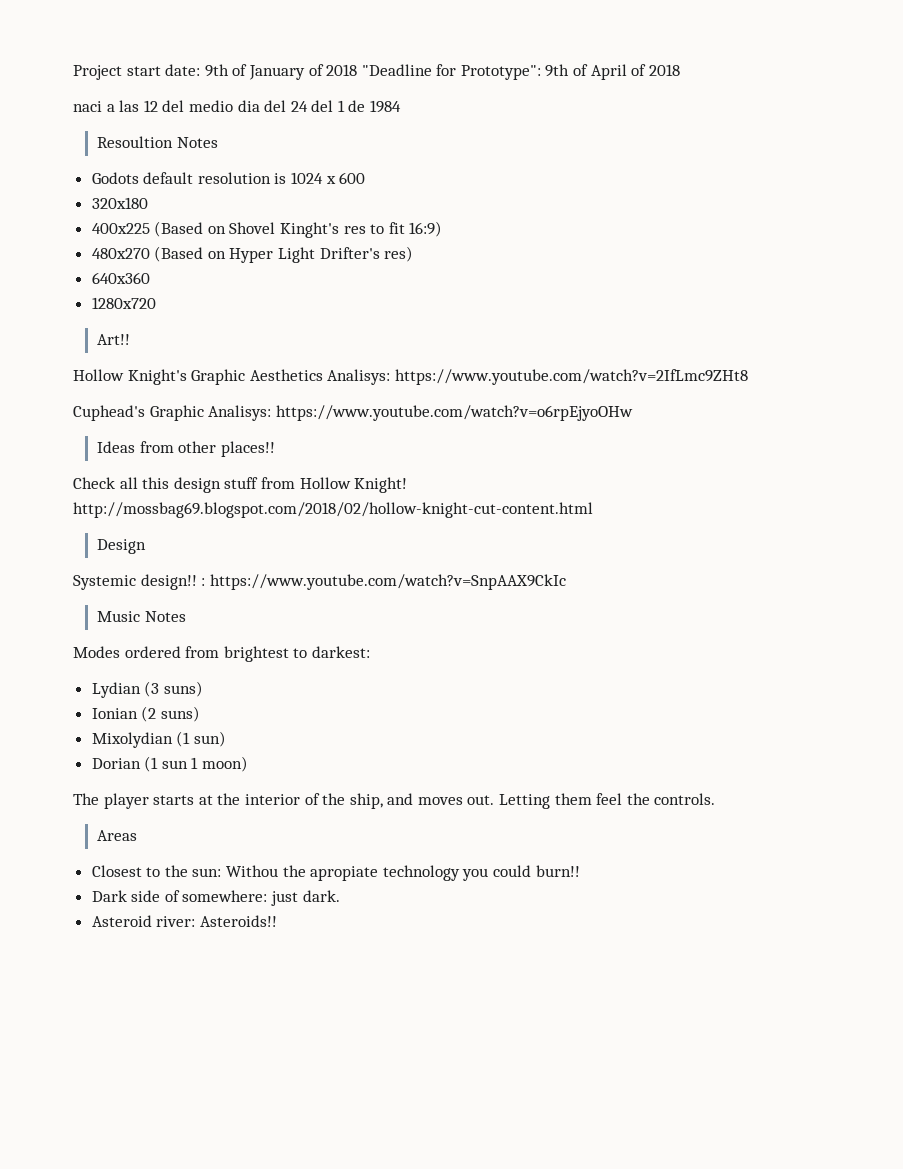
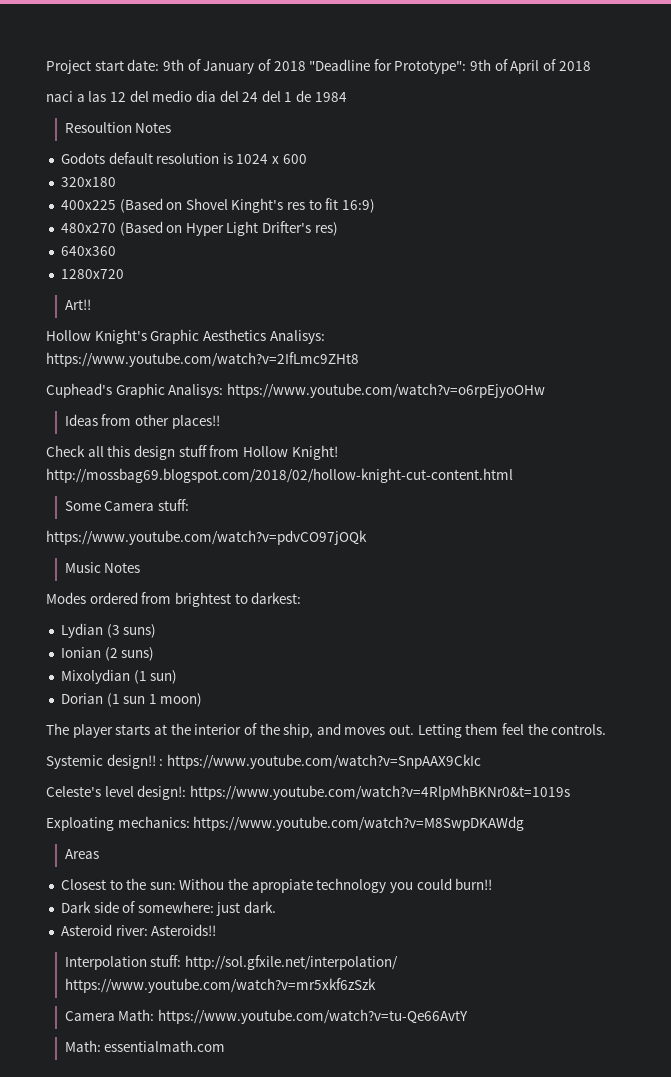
- Design
- Systemic design!! : https://www.youtube.com/watch?v=SnpAAX9CkIc
+ Some Camera stuff:
+ https://www.youtube.com/watch?v=pdvCO97jOQk
+ Systemic design!! : https://www.youtube.com/watch?v=SnpAAX9CkIc
+ Celeste's level design!: https://www.youtube.com/watch?v=4RlpMhBKNr0&t=1019s
+ Exploating mechanics: https://www.youtube.com/watch?v=M8SwpDKAWdg
+ Interpolation stuff: http://sol.gfxile.net/interpolation/ https://www.youtube.com/watch?v=mr5xkf6zSzk
+ Camera Math: https://www.youtube.com/watch?v=tu-Qe66AvtY
+ Math: essentialmath.com

